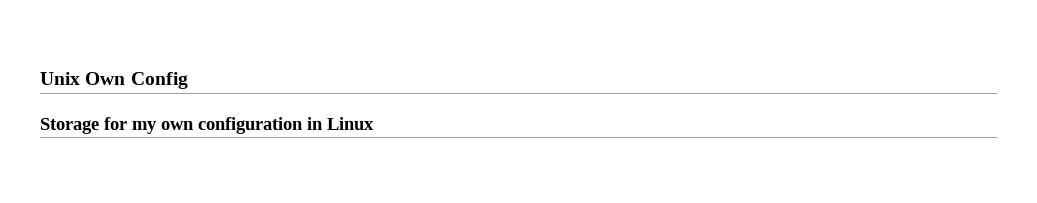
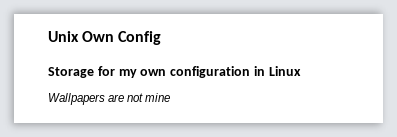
+ Wallpapers are not mine

